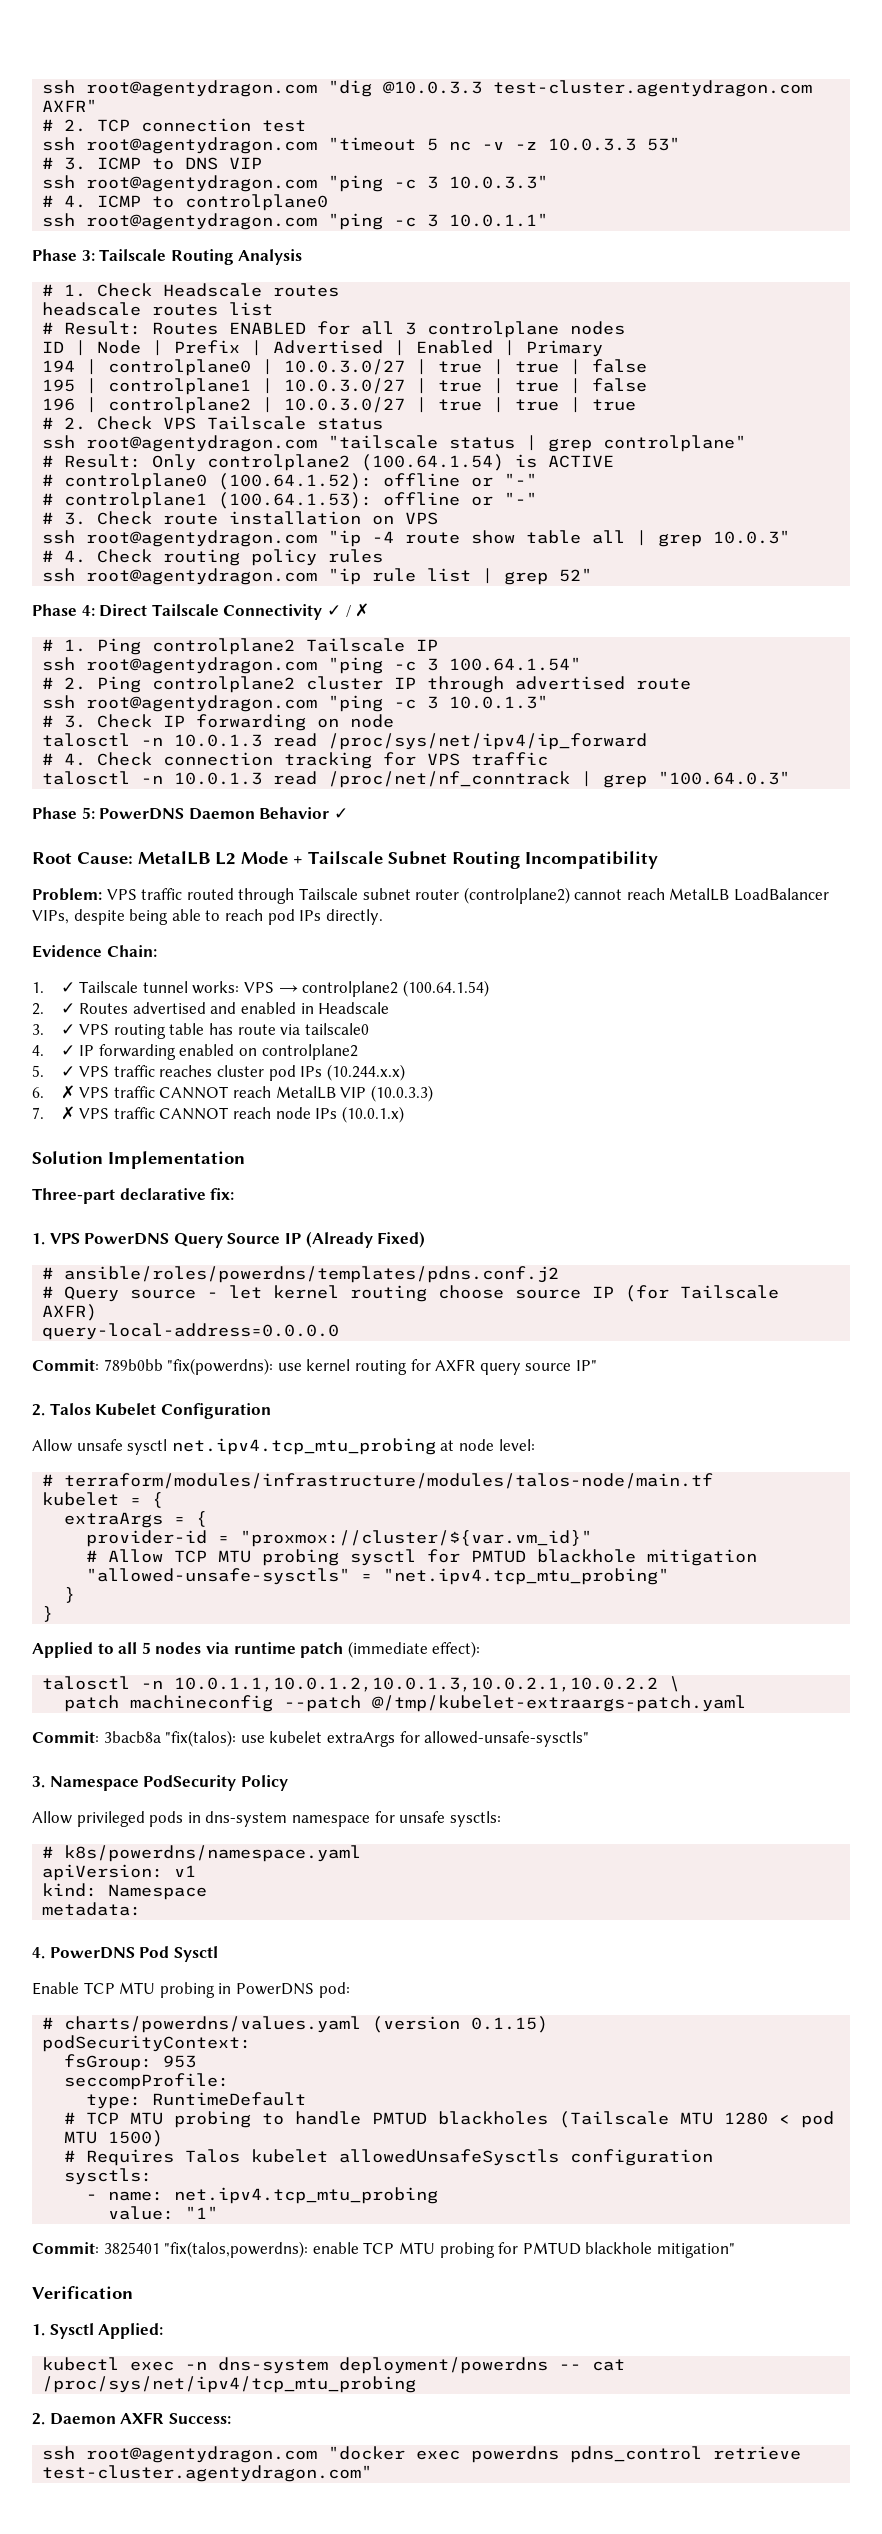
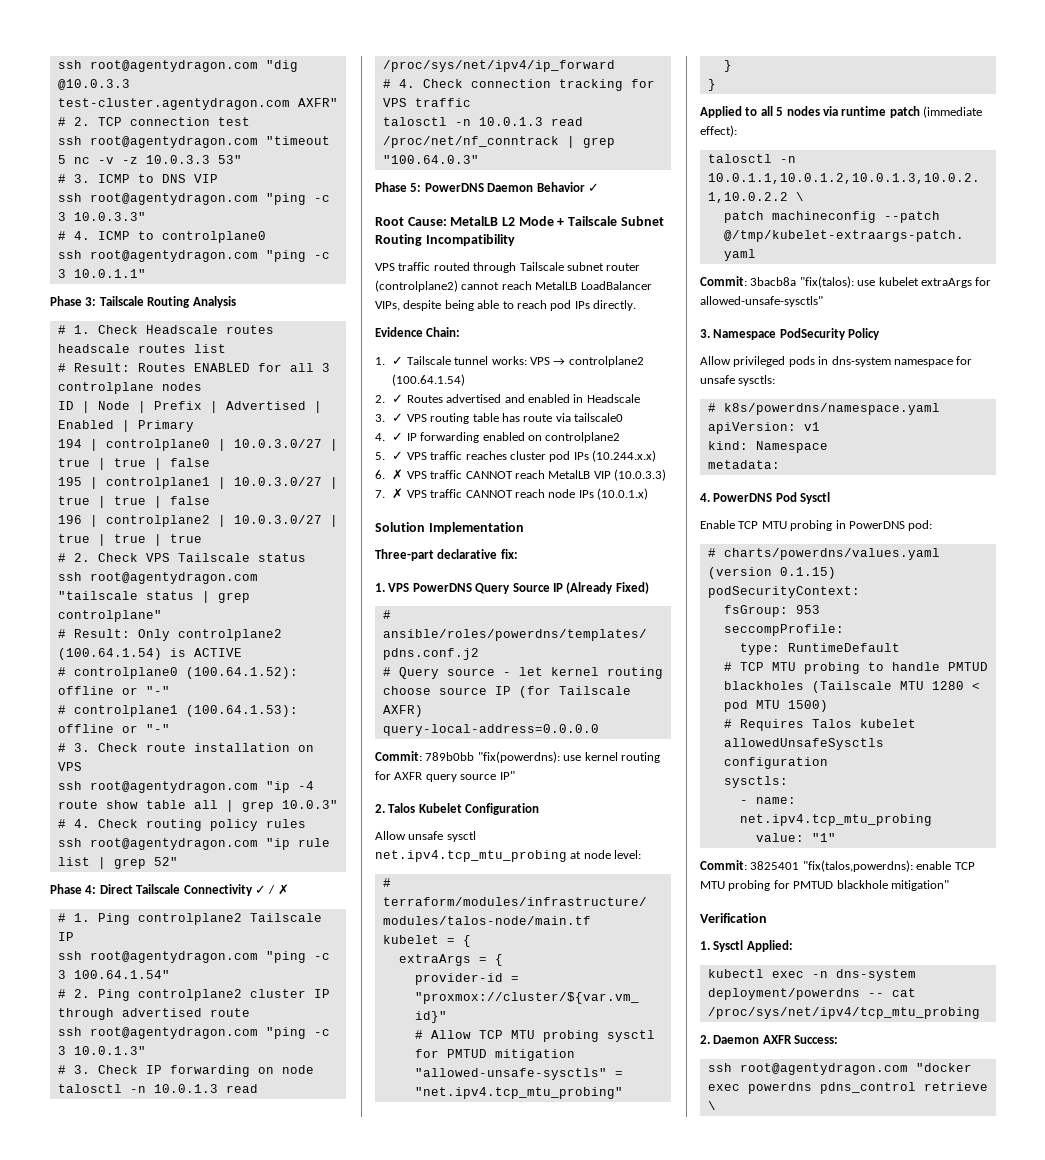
- Problem: VPS traffic routed through Tailscale subnet router (controlplane2) cannot reach MetalLB LoadBalancer VIPs, despite being able to reach pod IPs directly.
+ VPS traffic routed through Tailscale subnet router (controlplane2) cannot reach MetalLB LoadBalancer VIPs, despite being able to reach pod IPs directly.
- # Allow TCP MTU probing sysctl for PMTUD blackhole mitigation
+ # Allow TCP MTU probing sysctl for PMTUD mitigation
- ssh root@agentydragon.com "docker exec powerdns pdns_control retrieve test-cluster.agentydragon.com"
+ ssh root@agentydragon.com "docker exec powerdns pdns_control retrieve \

